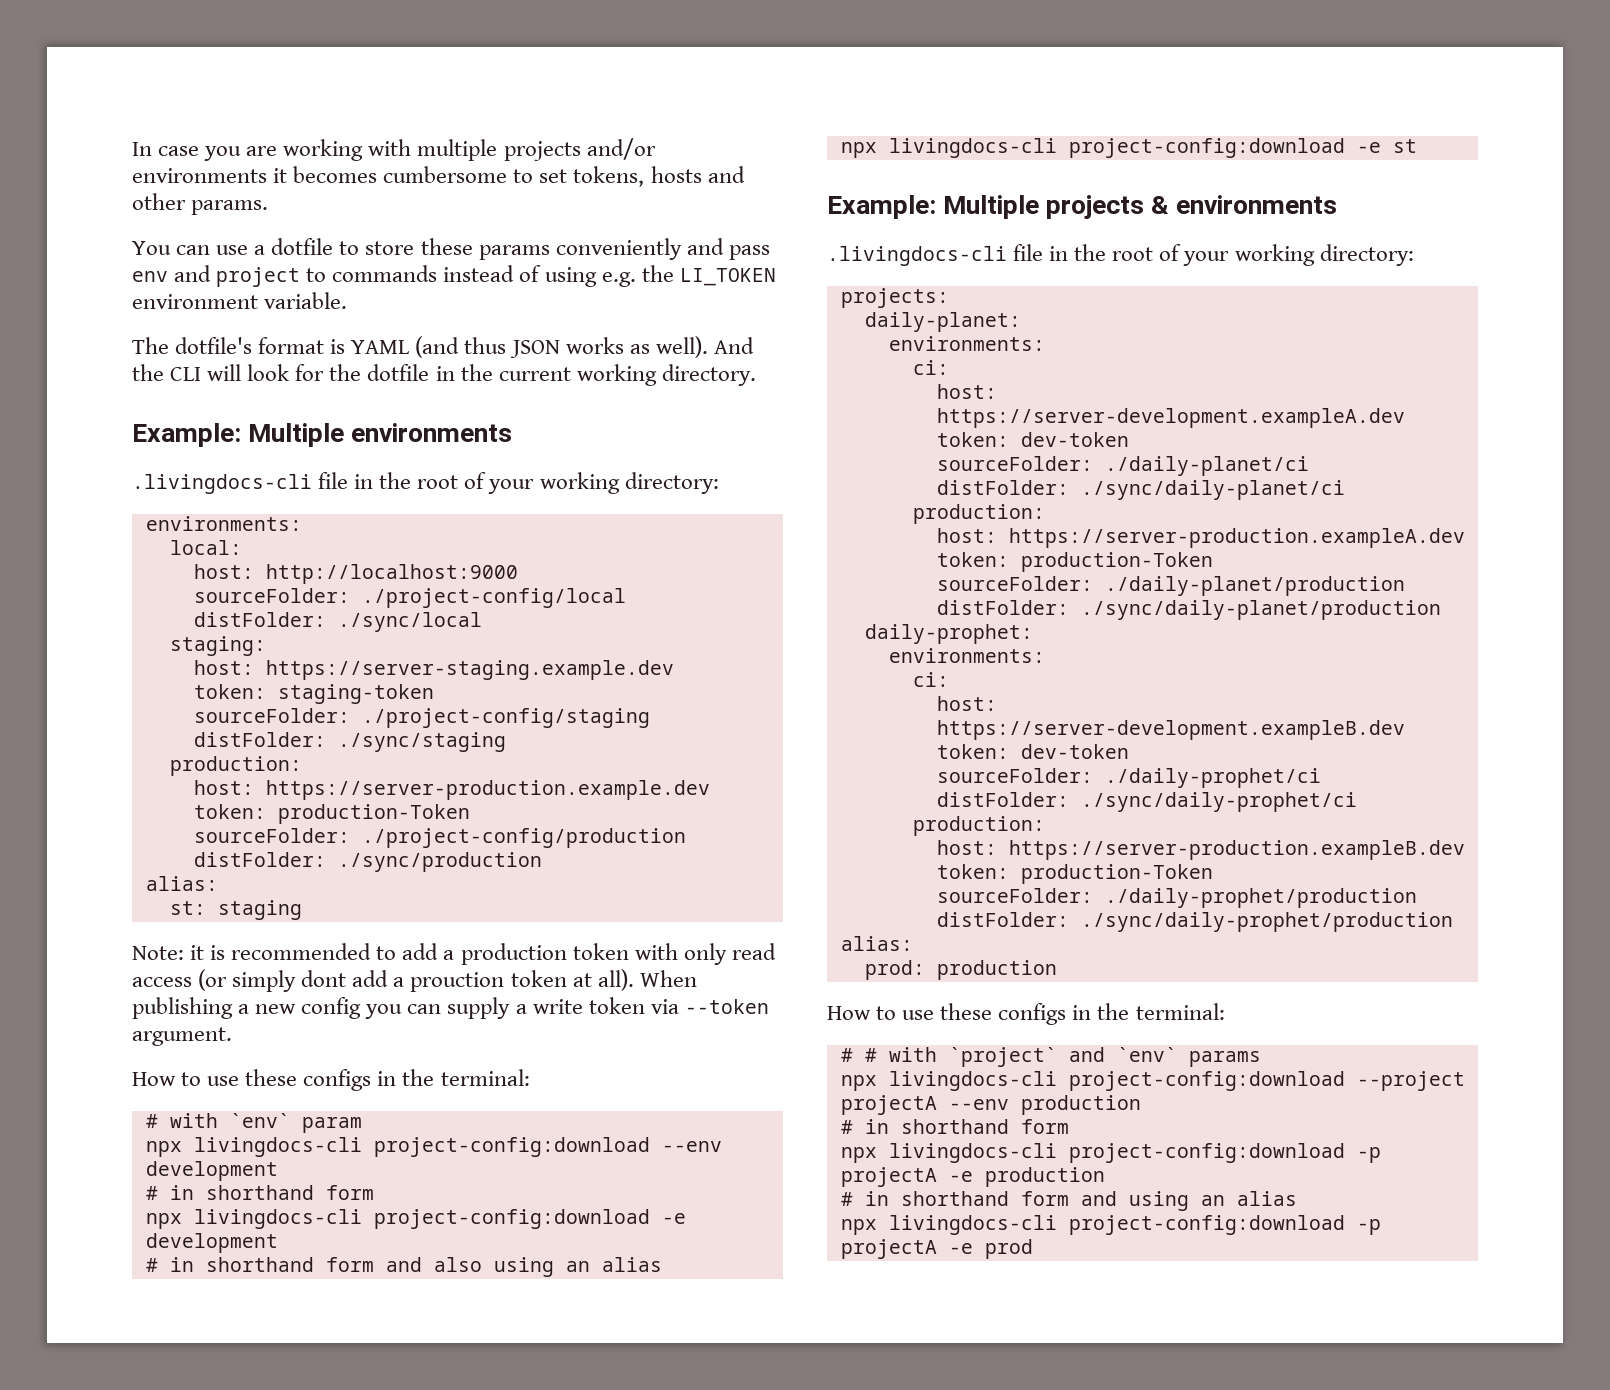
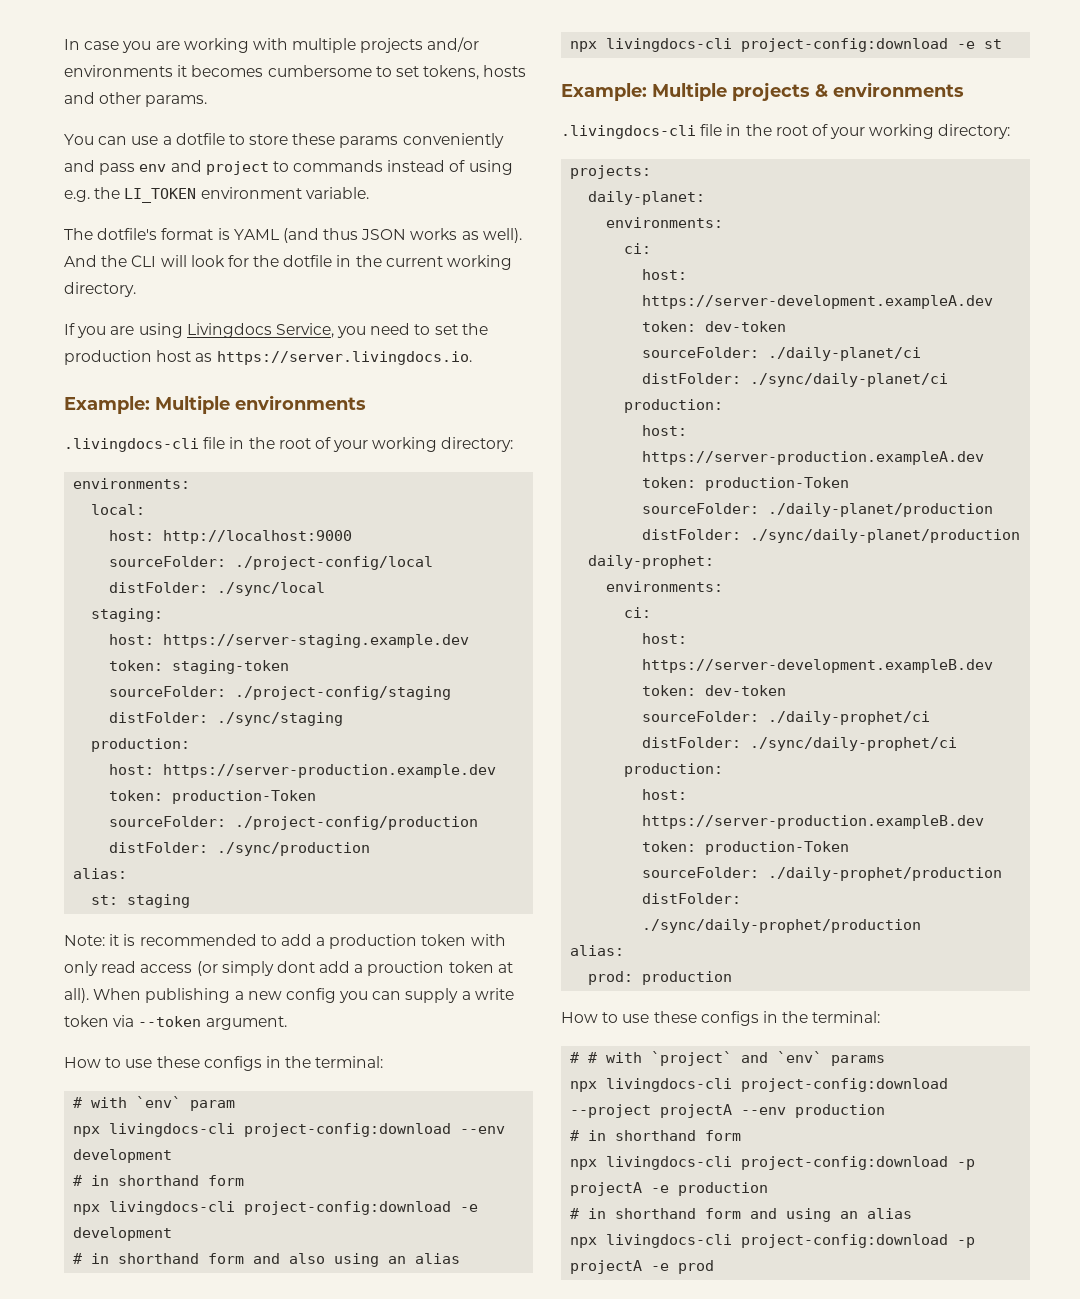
+ If you are using Livingdocs Service, you need to set the production host as https://server.livingdocs.io.

